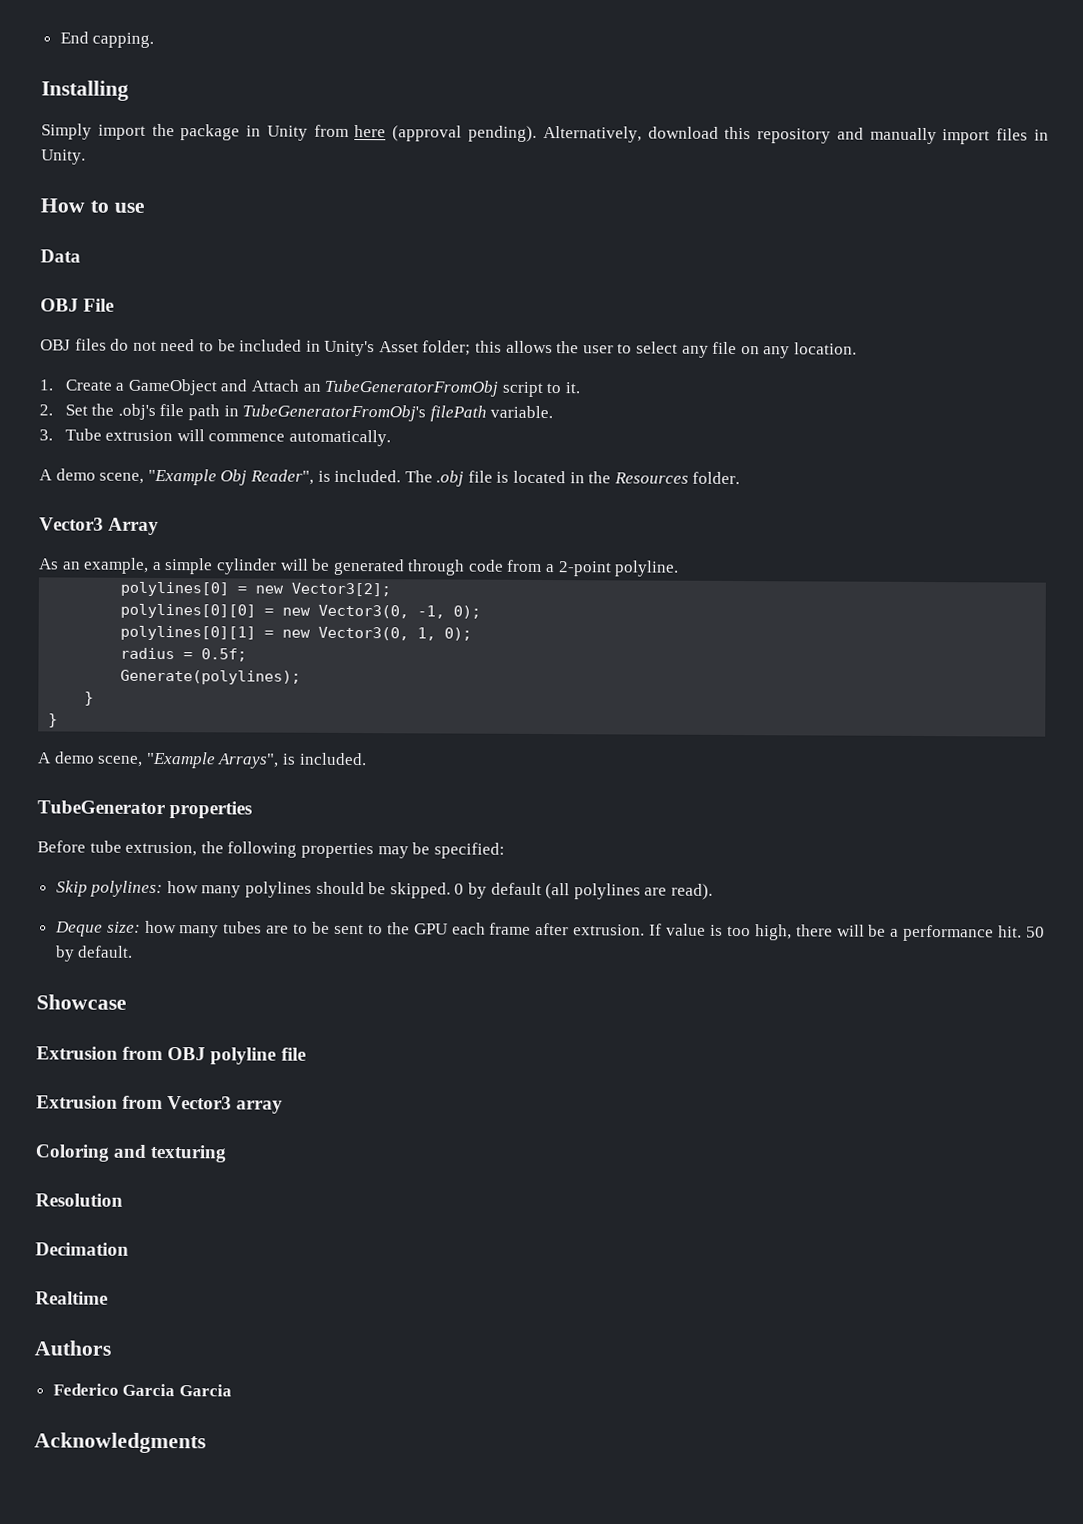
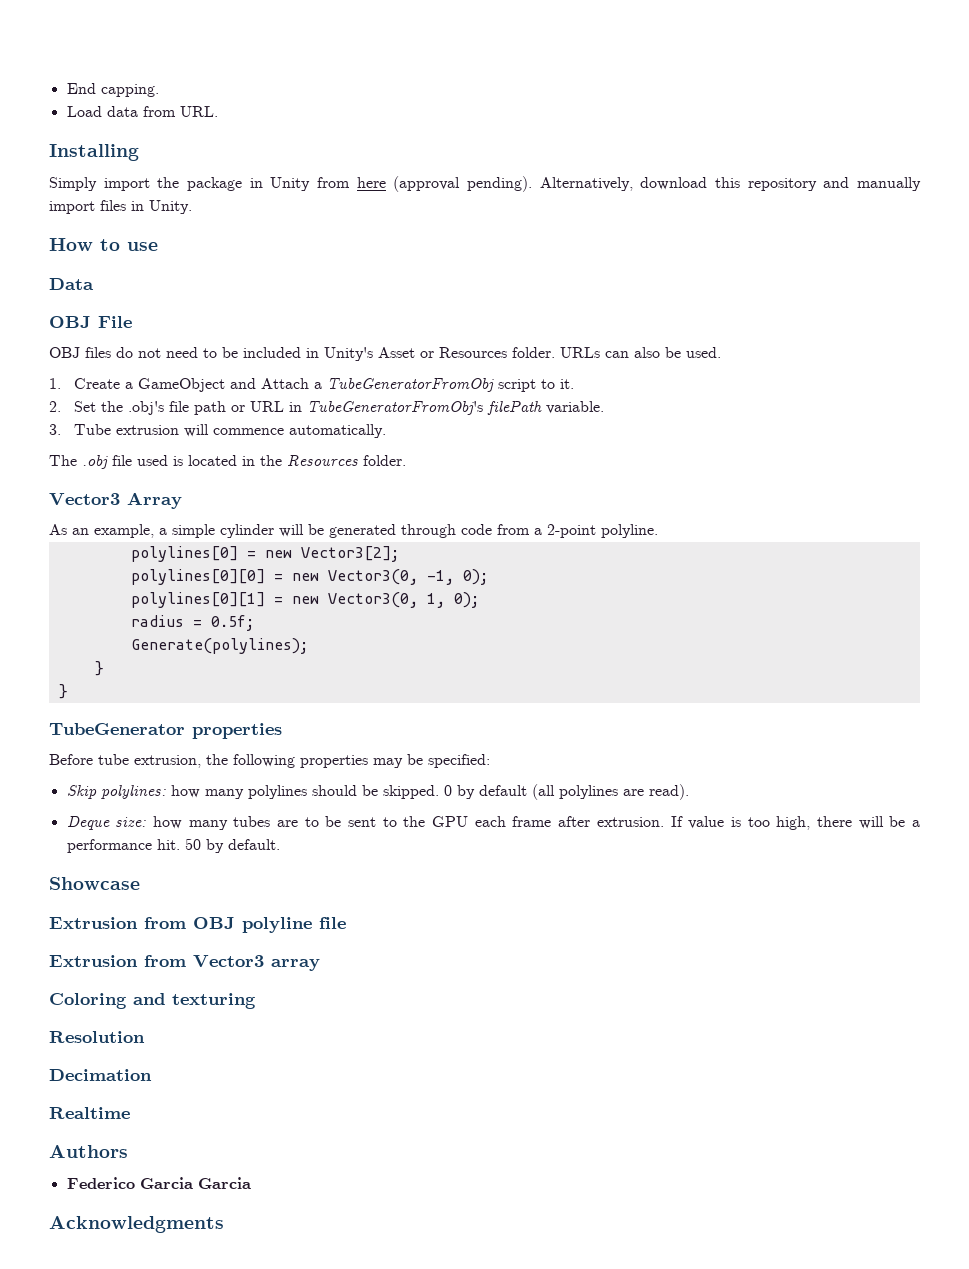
+ Load data from URL.
- OBJ files do not need to be included in Unity's Asset folder; this allows the user to select any file on any location.
+ OBJ files do not need to be included in Unity's Asset or Resources folder. URLs can also be used.
- 1. Create a GameObject and Attach an TubeGeneratorFromObj script to it.
+ 1. Create a GameObject and Attach a TubeGeneratorFromObj script to it.
- 2. Set the .obj's file path in TubeGeneratorFromObj's filePath variable.
+ 2. Set the .obj's file path or URL in TubeGeneratorFromObj's filePath variable.
- A demo scene, "Example Obj Reader", is included. The .obj file is located in the Resources folder.
+ The .obj file used is located in the Resources folder.
- A demo scene, "Example Arrays", is included.

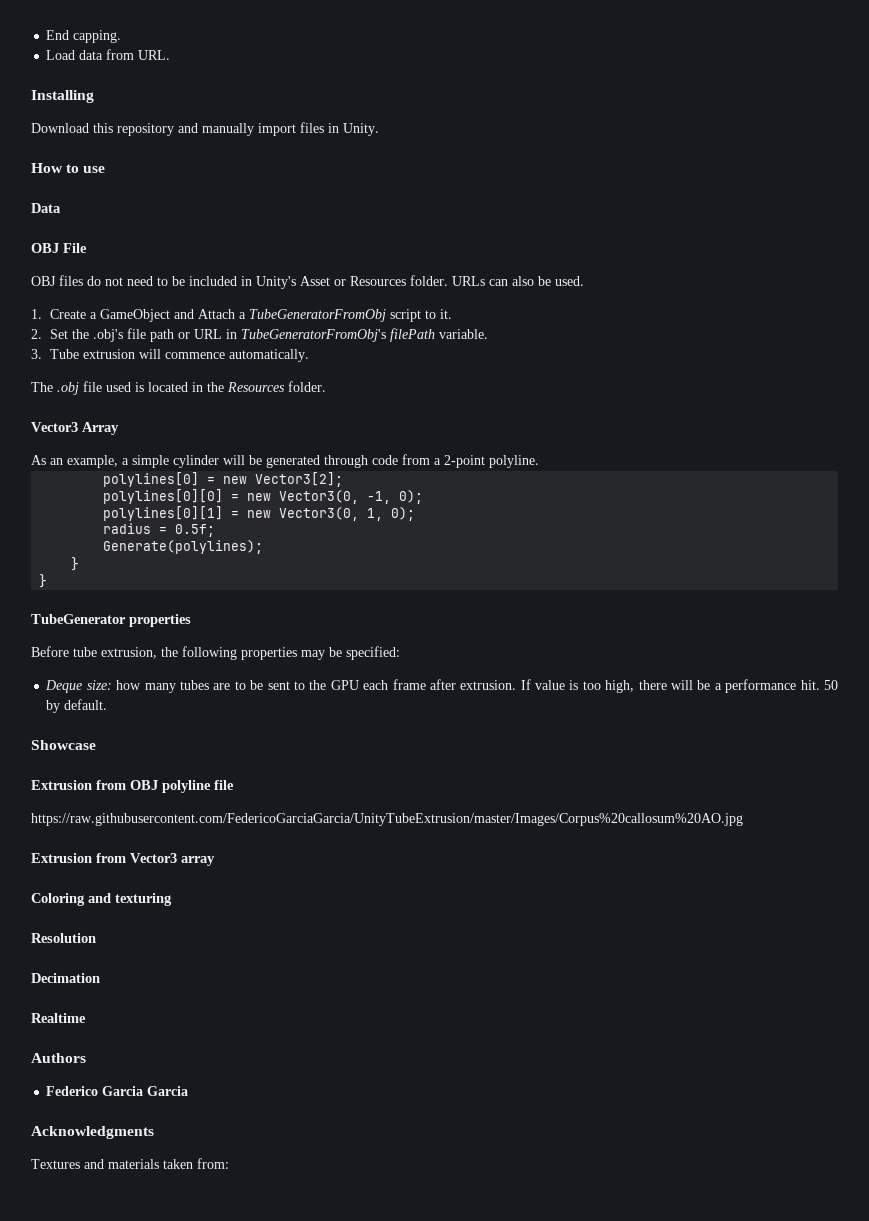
- Simply import the package in Unity from here (approval pending). Alternatively, download this repository and manually import files in Unity.
+ Download this repository and manually import files in Unity.
- Skip polylines: how many polylines should be skipped. 0 by default (all polylines are read).
+ https://raw.githubusercontent.com/FedericoGarciaGarcia/UnityTubeExtrusion/master/Images/Corpus%20callosum%20AO.jpg
+ Textures and materials taken from:

